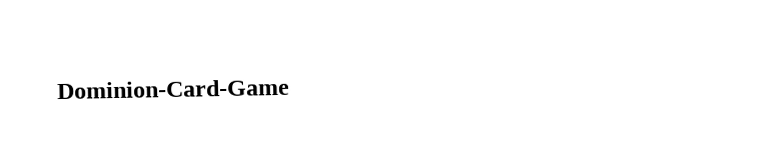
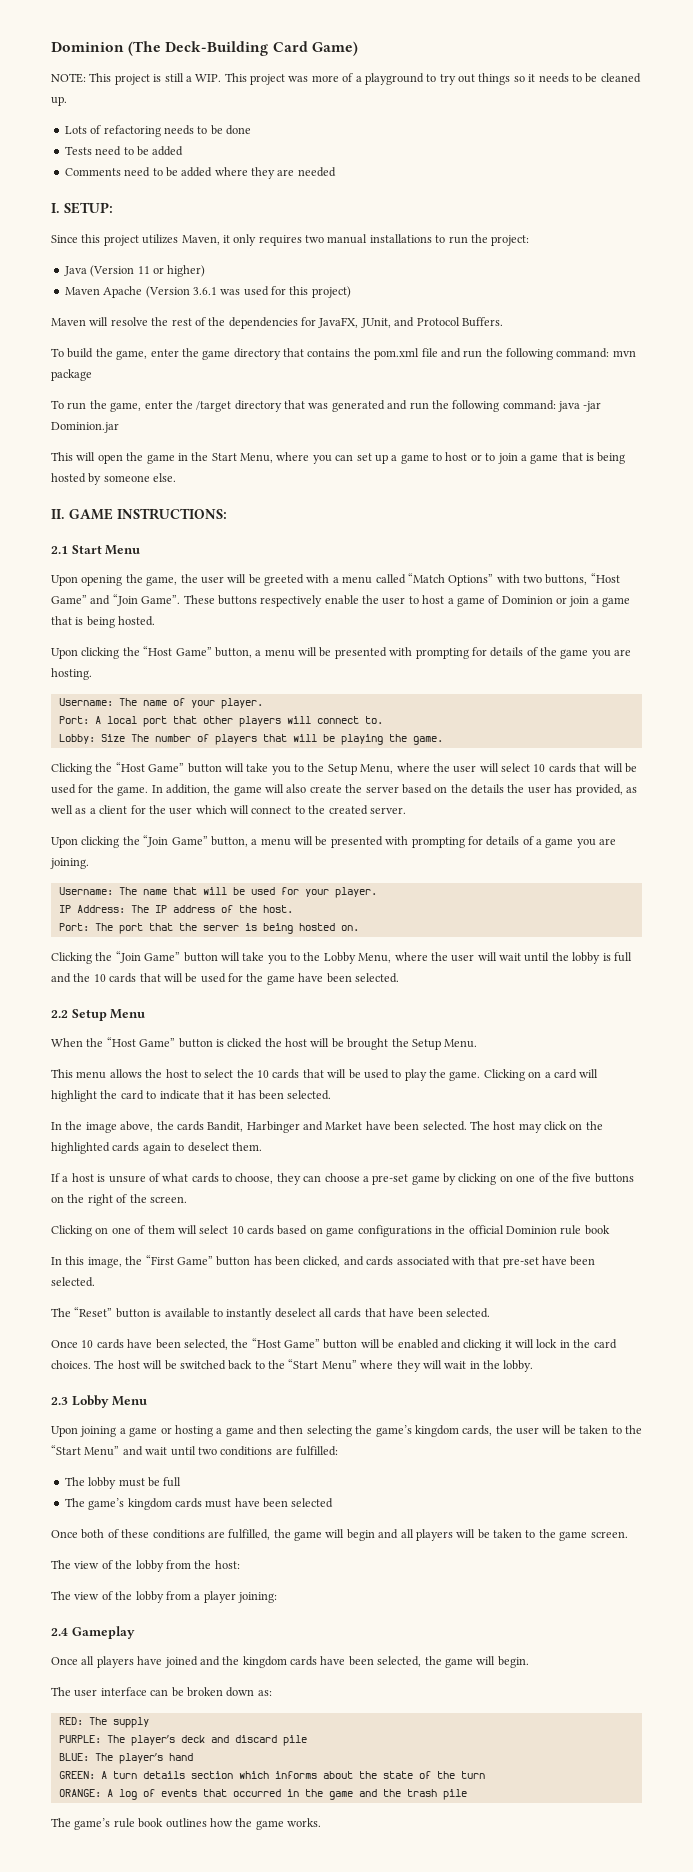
- Dominion-Card-Game
+ Dominion (The Deck-Building Card Game)
+ NOTE: This project is still a WIP. This project was more of a playground to try out things so it needs to be cleaned up.
+ Lots of refactoring needs to be done
+ Tests need to be added
+ Comments need to be added where they are needed
+ I. SETUP:
+ Since this project utilizes Maven, it only requires two manual installations to run the project:
+ Java (Version 11 or higher)
+ Maven Apache (Version 3.6.1 was used for this project)
+ Maven will resolve the rest of the dependencies for JavaFX, JUnit, and Protocol Buffers.
+ To build the game, enter the game directory that contains the pom.xml file and run the following command: mvn package
+ To run the game, enter the /target directory that was generated and run the following command: java -jar Dominion.jar
+ This will open the game in the Start Menu, where you can set up a game to host or to join a game that is being hosted by someone else.
+ II. GAME INSTRUCTIONS:
+ 2.1 Start Menu
+ Upon opening the game, the user will be greeted with a menu called “Match Options” with two buttons, “Host Game” and “Join Game”. These buttons respectively enable the user to host a game of Dominion or join a game that is being hosted.
+ Upon clicking the “Host Game” button, a menu will be presented with prompting for details of the game you are hosting.
+ Username: The name of your player.
+ Port: A local port that other players will connect to.
+ Lobby: Size The number of players that will be playing the game.
+ Clicking the “Host Game” button will take you to the Setup Menu, where the user will select 10 cards that will be used for the game. In addition, the game will also create the server based on the details the user has provided, as well as a client for the user which will connect to the created server.
+ Upon clicking the “Join Game” button, a menu will be presented with prompting for details of a game you are joining.
+ Username: The name that will be used for your player.
+ IP Address: The IP address of the host.
+ Port: The port that the server is being hosted on.
+ Clicking the “Join Game” button will take you to the Lobby Menu, where the user will wait until the lobby is full and the 10 cards that will be used for the game have been selected.
+ 2.2 Setup Menu
+ When the “Host Game” button is clicked the host will be brought the Setup Menu.
+ This menu allows the host to select the 10 cards that will be used to play the game. Clicking on a card will highlight the card to indicate that it has been selected.
+ In the image above, the cards Bandit, Harbinger and Market have been selected. The host may click on the highlighted cards again to deselect them.
+ If a host is unsure of what cards to choose, they can choose a pre-set game by clicking on one of the five buttons on the right of the screen.
+ Clicking on one of them will select 10 cards based on game configurations in the official Dominion rule book
+ In this image, the “First Game” button has been clicked, and cards associated with that pre-set have been selected.
+ The “Reset” button is available to instantly deselect all cards that have been selected.
+ Once 10 cards have been selected, the “Host Game” button will be enabled and clicking it will lock in the card choices. The host will be switched back to the “Start Menu” where they will wait in the lobby.
+ 2.3 Lobby Menu
+ Upon joining a game or hosting a game and then selecting the game’s kingdom cards, the user will be taken to the “Start Menu” and wait until two conditions are fulfilled:
+ The lobby must be full
+ The game’s kingdom cards must have been selected
+ Once both of these conditions are fulfilled, the game will begin and all players will be taken to the game screen.
+ The view of the lobby from the host:
+ The view of the lobby from a player joining:
+ 2.4 Gameplay
+ Once all players have joined and the kingdom cards have been selected, the game will begin.
+ The user interface can be broken down as:
+ RED: The supply
+ PURPLE: The player’s deck and discard pile
+ BLUE: The player’s hand
+ GREEN: A turn details section which informs about the state of the turn
+ ORANGE: A log of events that occurred in the game and the trash pile
+ The game’s rule book outlines how the game works.

